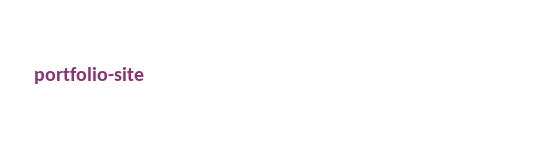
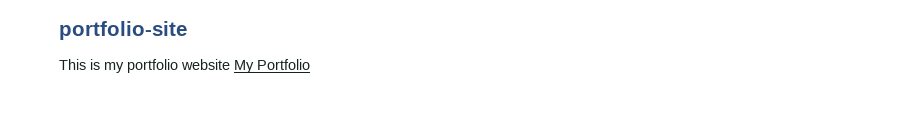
+ This is my portfolio website My Portfolio

